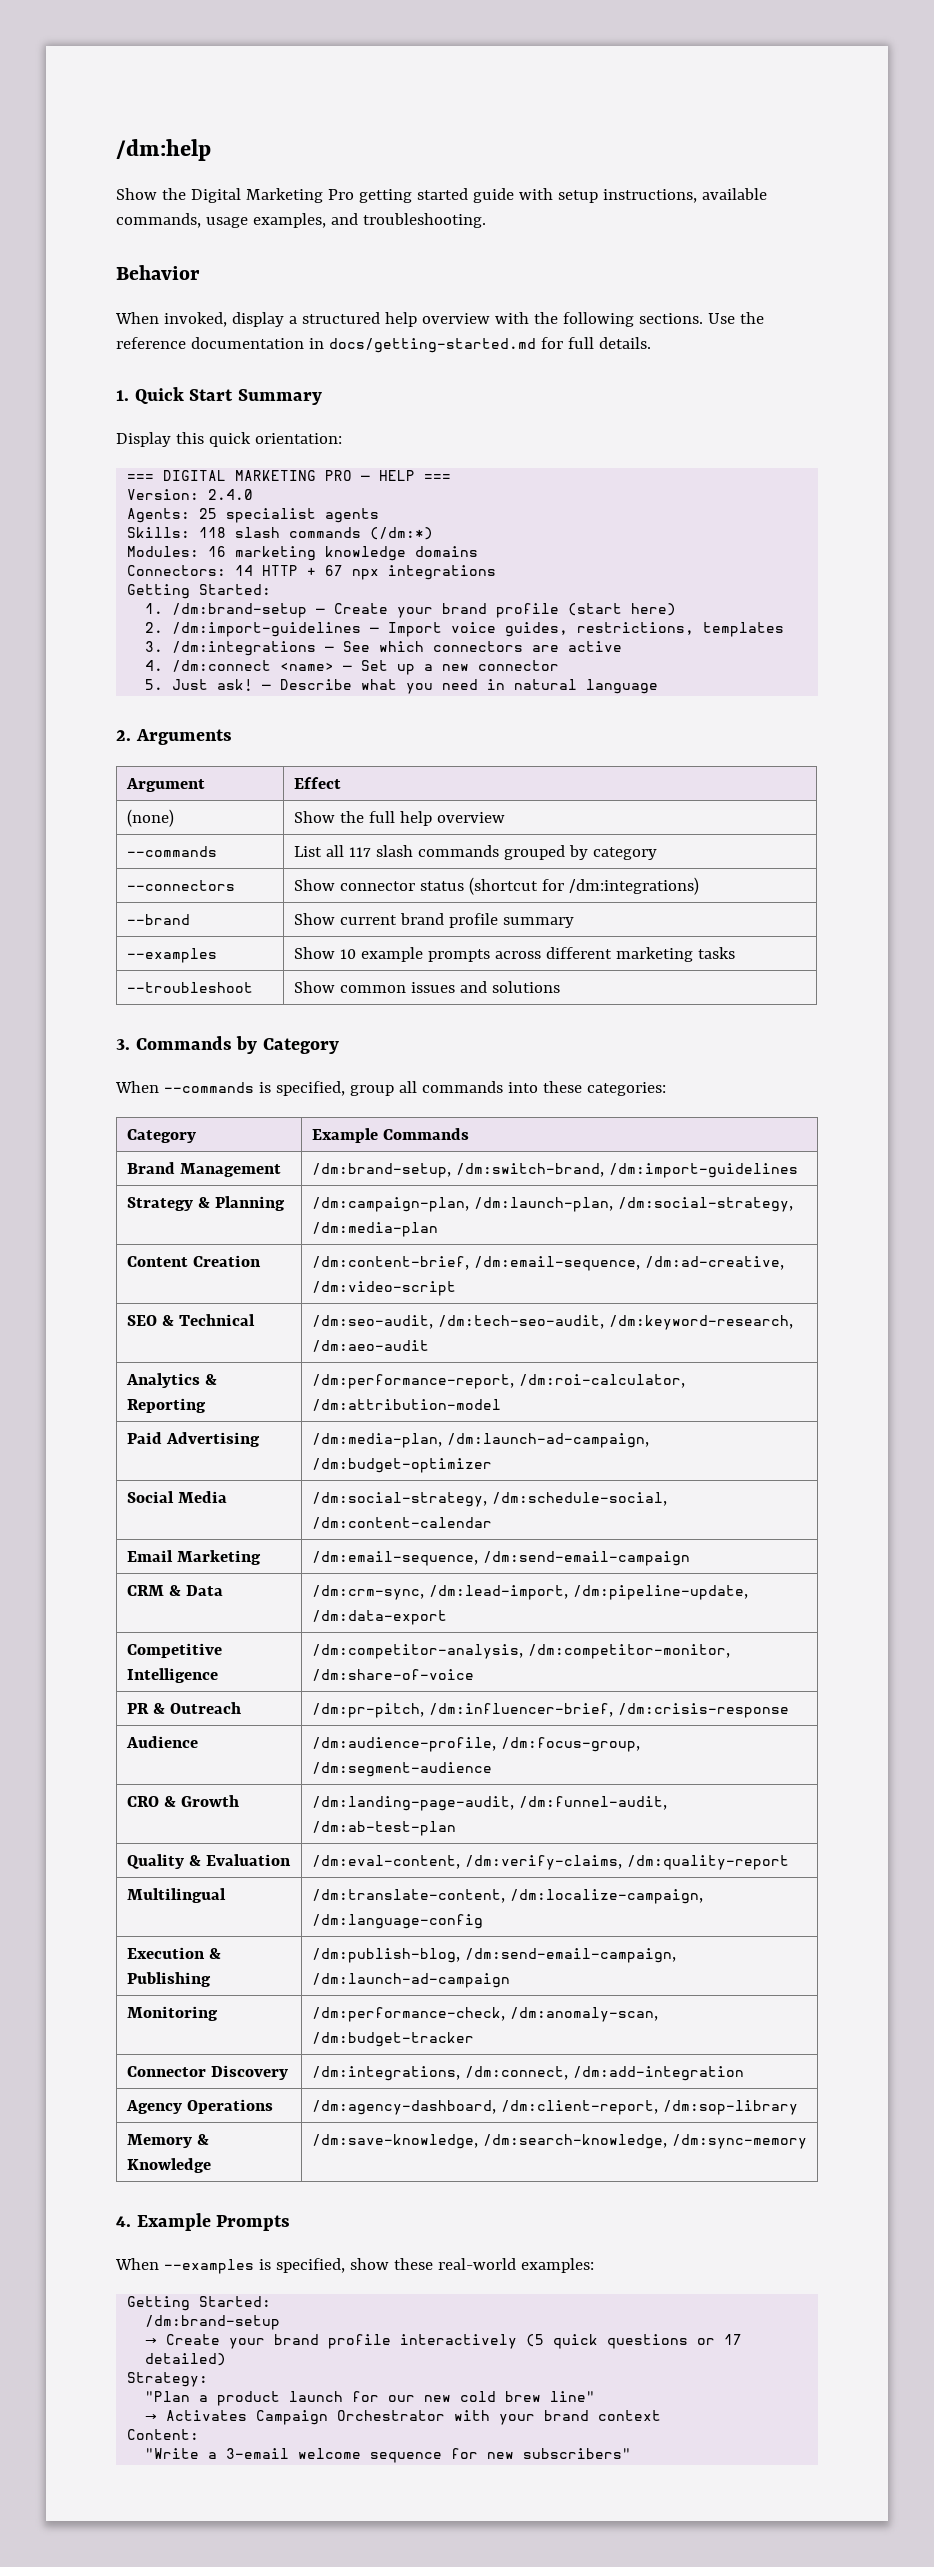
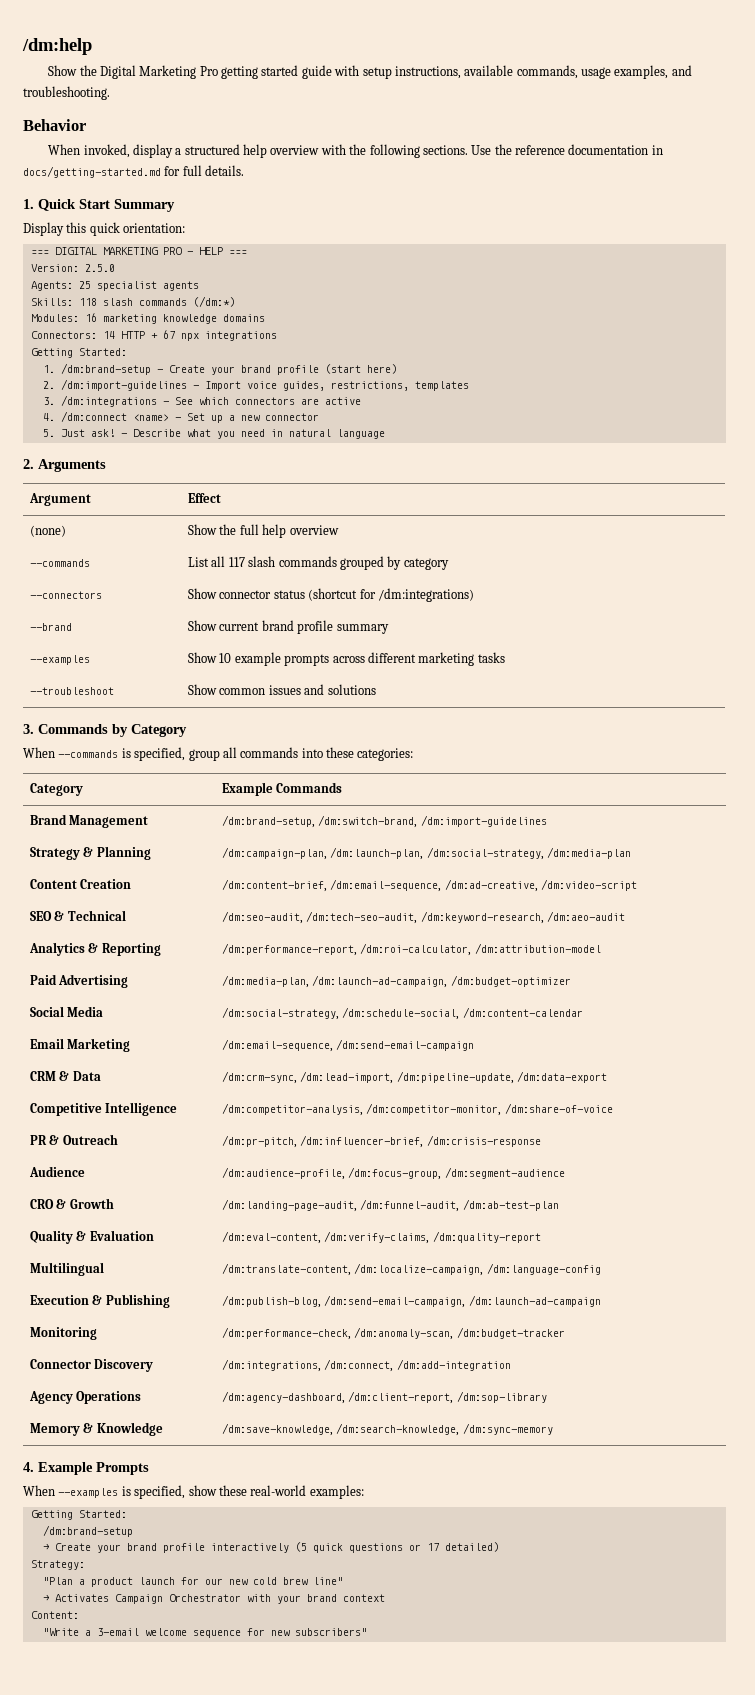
- Version: 2.4.0
+ Version: 2.5.0

